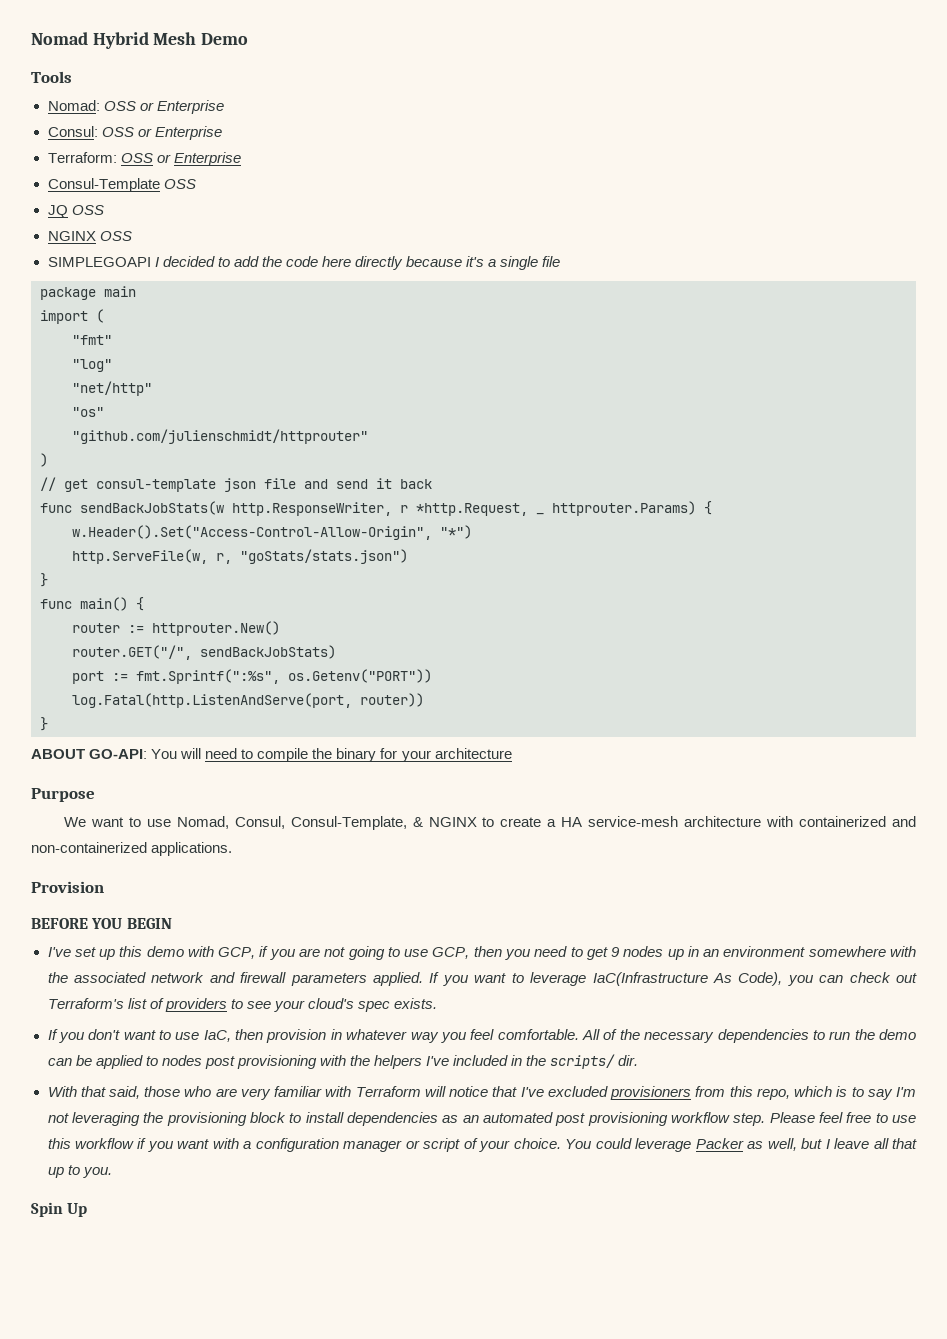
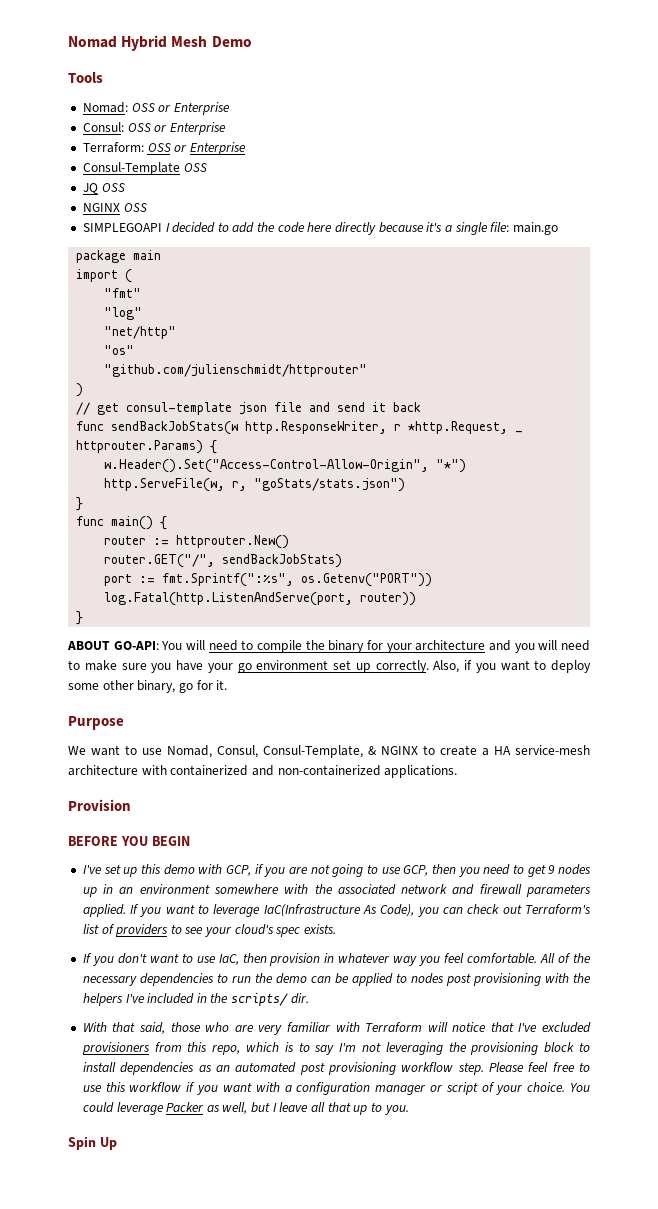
- SIMPLEGOAPI I decided to add the code here directly because it's a single file
+ SIMPLEGOAPI I decided to add the code here directly because it's a single file: main.go
- ABOUT GO-API: You will need to compile the binary for your architecture
+ ABOUT GO-API: You will need to compile the binary for your architecture and you will need to make sure you have your go environment set up correctly. Also, if you want to deploy some other binary, go for it.

